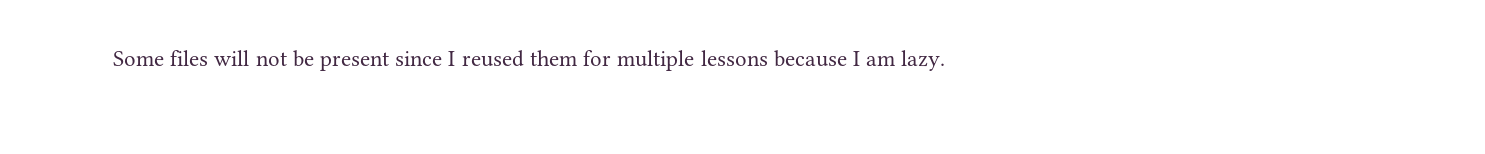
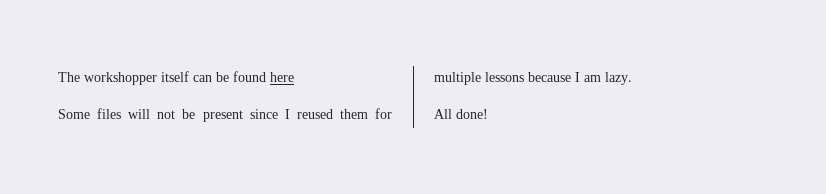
+ The workshopper itself can be found here
+ All done!

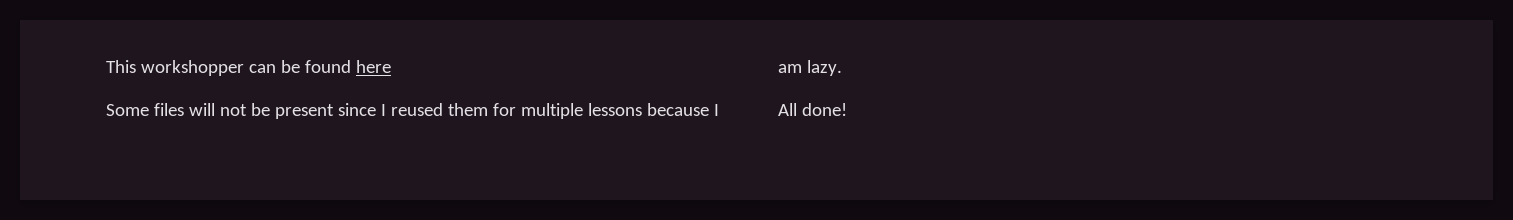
- The workshopper itself can be found here
+ This workshopper can be found here

